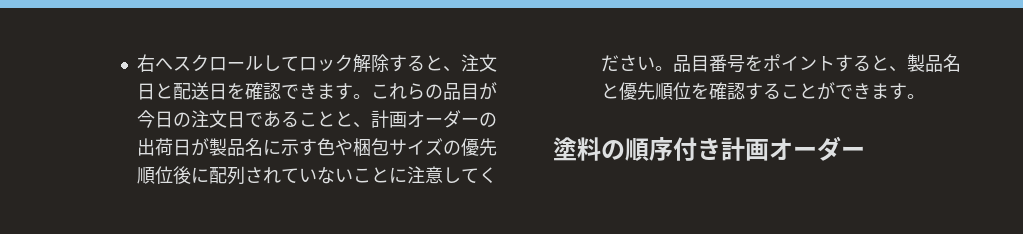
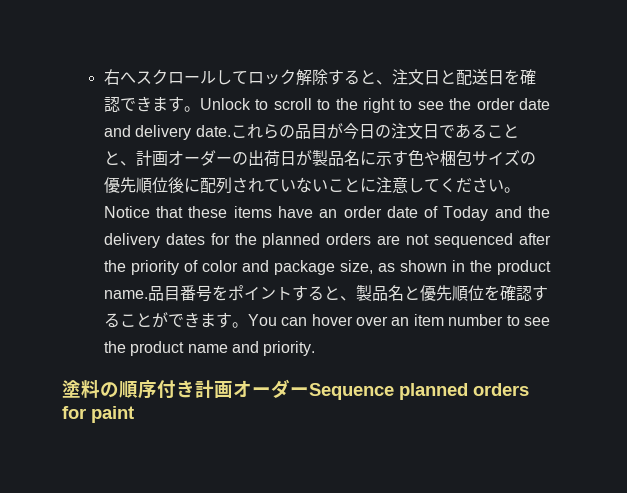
+ Unlock to scroll to the right to see the order date and delivery date.
+ Notice that these items have an order date of Today and the delivery dates for the planned orders are not sequenced after the priority of color and package size, as shown in the product name.
+ You can hover over an item number to see the product name and priority.
- 塗料の順序付き計画オーダー
+ 塗料の順序付き計画オーダーSequence planned orders for paint

